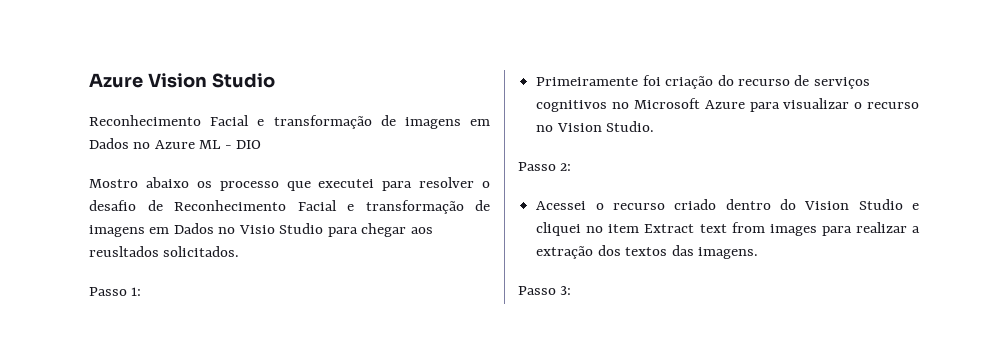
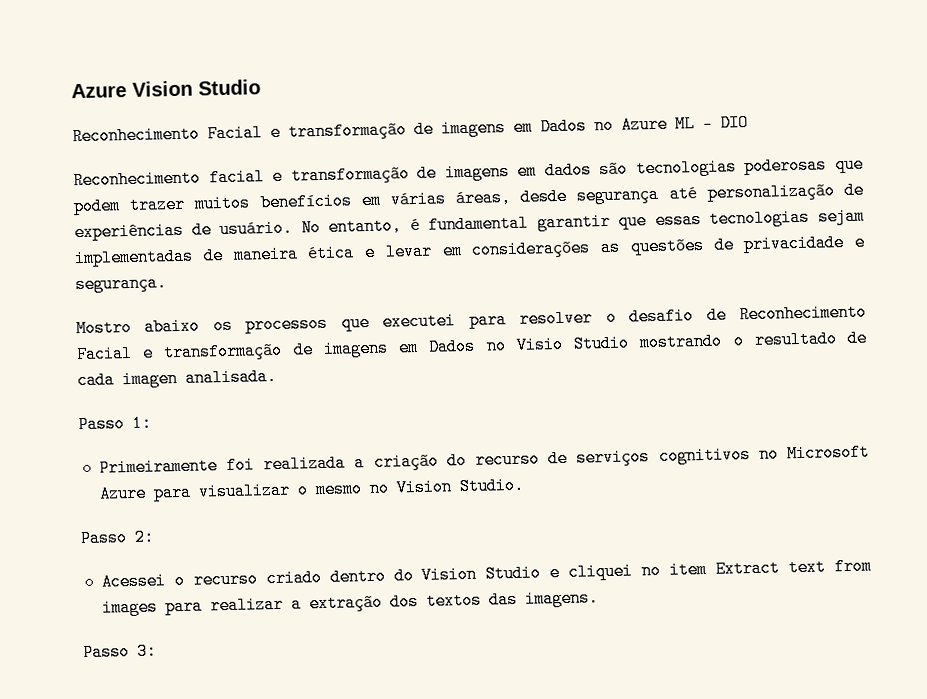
+ Reconhecimento facial e transformação de imagens em dados são tecnologias poderosas que podem trazer muitos benefícios em várias áreas, desde segurança até personalização de experiências de usuário. No entanto, é fundamental garantir que essas tecnologias sejam implementadas de maneira ética e levar em considerações as questões de privacidade e segurança.
- Mostro abaixo os processo que executei para resolver o desafio de Reconhecimento Facial e transformação de imagens em Dados no Visio Studio para chegar aos reusltados solicitados.
+ Mostro abaixo os processos que executei para resolver o desafio de Reconhecimento Facial e transformação de imagens em Dados no Visio Studio mostrando o resultado de cada imagen analisada.
- Primeiramente foi criação do recurso de serviços cognitivos no Microsoft Azure para visualizar o recurso no Vision Studio.
+ Primeiramente foi realizada a criação do recurso de serviços cognitivos no Microsoft Azure para visualizar o mesmo no Vision Studio.

